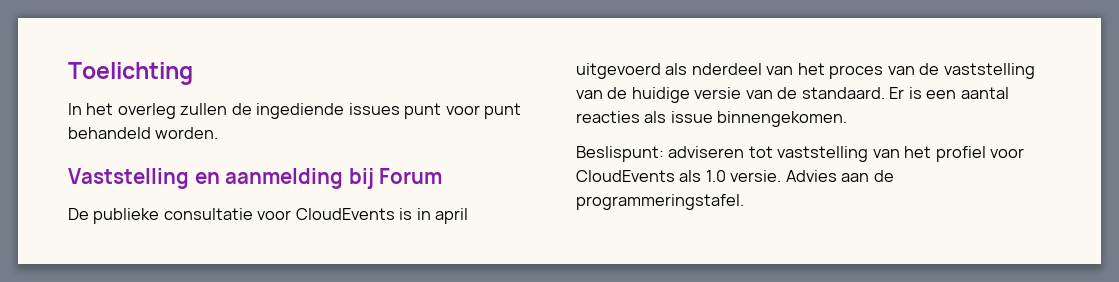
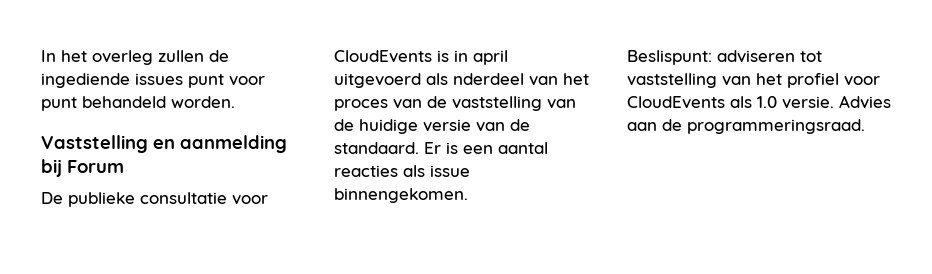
- Toelichting
- Advies aan de programmeringstafel.
+ Advies aan de programmeringsraad.

